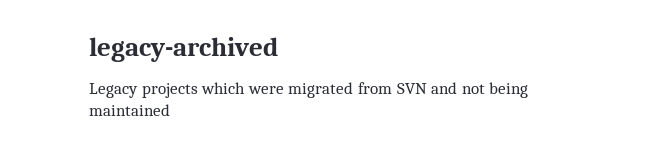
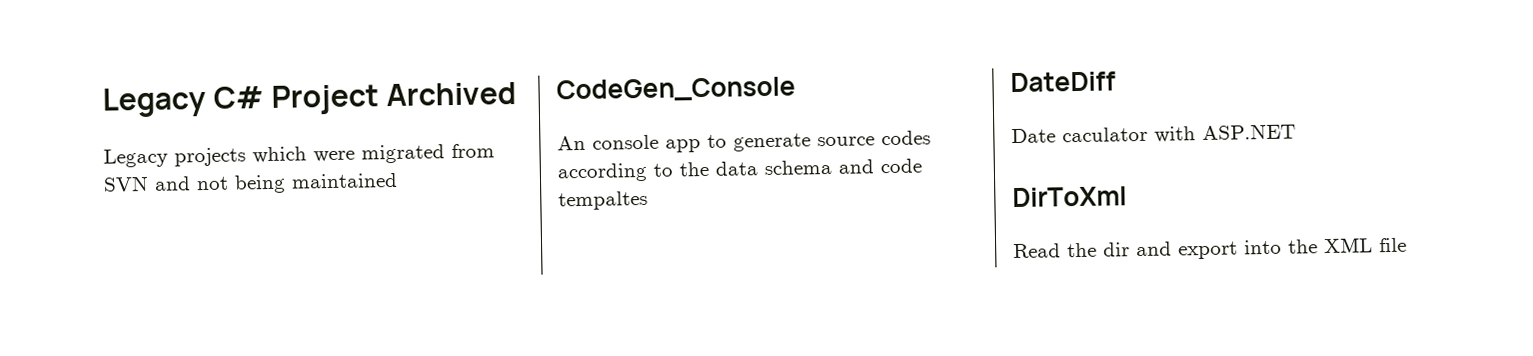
- legacy-archived
+ Legacy C# Project Archived
+ CodeGen_Console
+ An console app to generate source codes according to the data schema and code tempaltes
+ DateDiff
+ Date caculator with ASP.NET
+ DirToXml
+ Read the dir and export into the XML file

